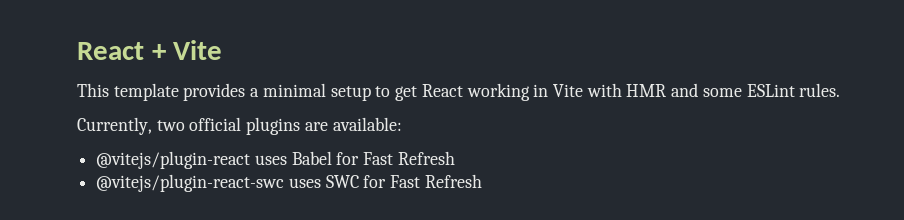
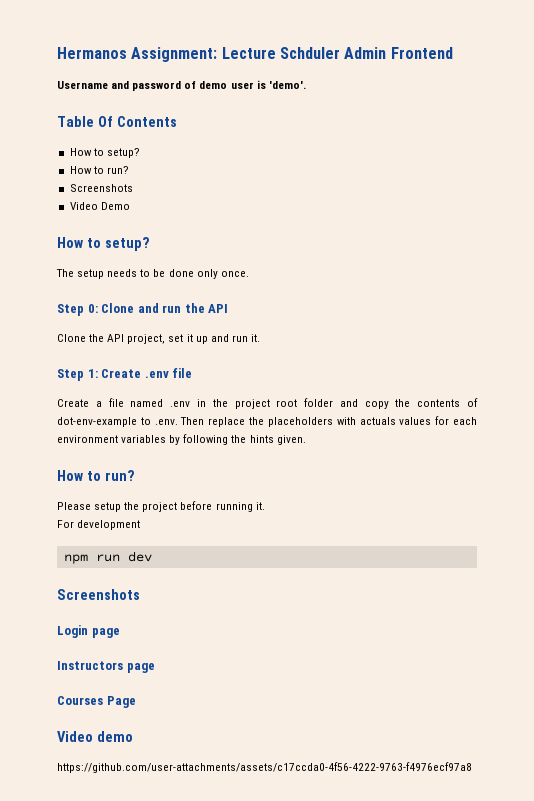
- React + Vite
- This template provides a minimal setup to get React working in Vite with HMR and some ESLint rules.
- Currently, two official plugins are available:
- @vitejs/plugin-react uses Babel for Fast Refresh
- @vitejs/plugin-react-swc uses SWC for Fast Refresh
+ Hermanos Assignment: Lecture Schduler Admin Frontend
+ Username and password of demo user is 'demo'.
+ Table Of Contents
+ How to setup?
+ How to run?
+ Screenshots
+ Video Demo
+ How to setup?
+ The setup needs to be done only once.
+ Step 0: Clone and run the API
+ Clone the API project, set it up and run it.
+ Step 1: Create .env file
+ Create a file named .env in the project root folder and copy the contents of dot-env-example to .env. Then replace the placeholders with actuals values for each environment variables by following the hints given.
+ How to run?
+ Please setup the project before running it.
+ For development
+ npm run dev
+ Screenshots
+ Login page
+ Instructors page
+ Courses Page
+ Video demo
+ https://github.com/user-attachments/assets/c17ccda0-4f56-4222-9763-f4976ecf97a8

